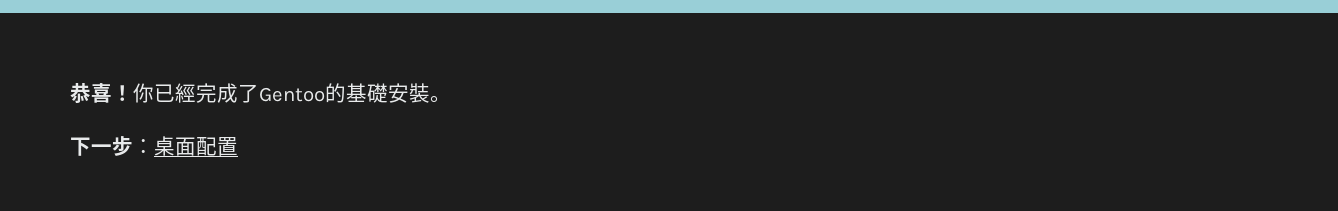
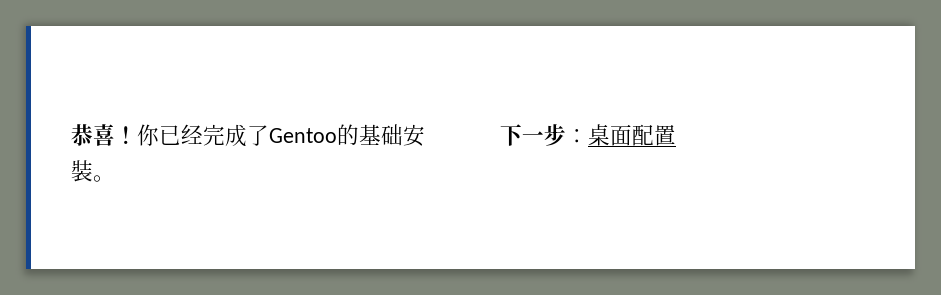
- 你已經完成了Gentoo的基礎安裝。
+ 你已经完成了Gentoo的基础安裝。

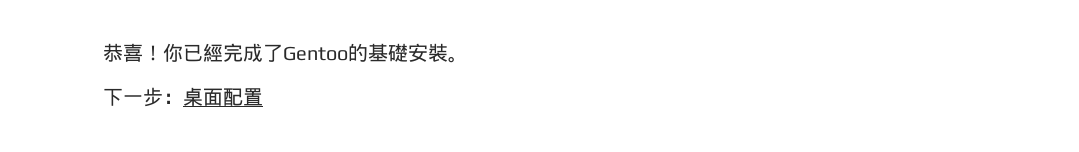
- 你已经完成了Gentoo的基础安裝。
+ 你已經完成了Gentoo的基礎安裝。

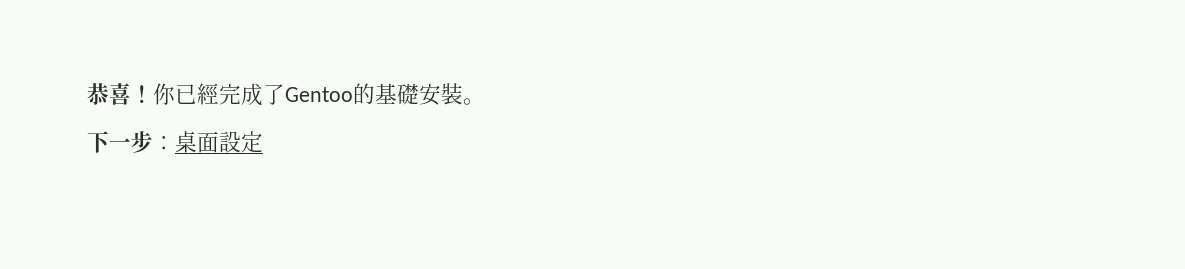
- 下一步：桌面配置
+ 下一步：桌面設定

